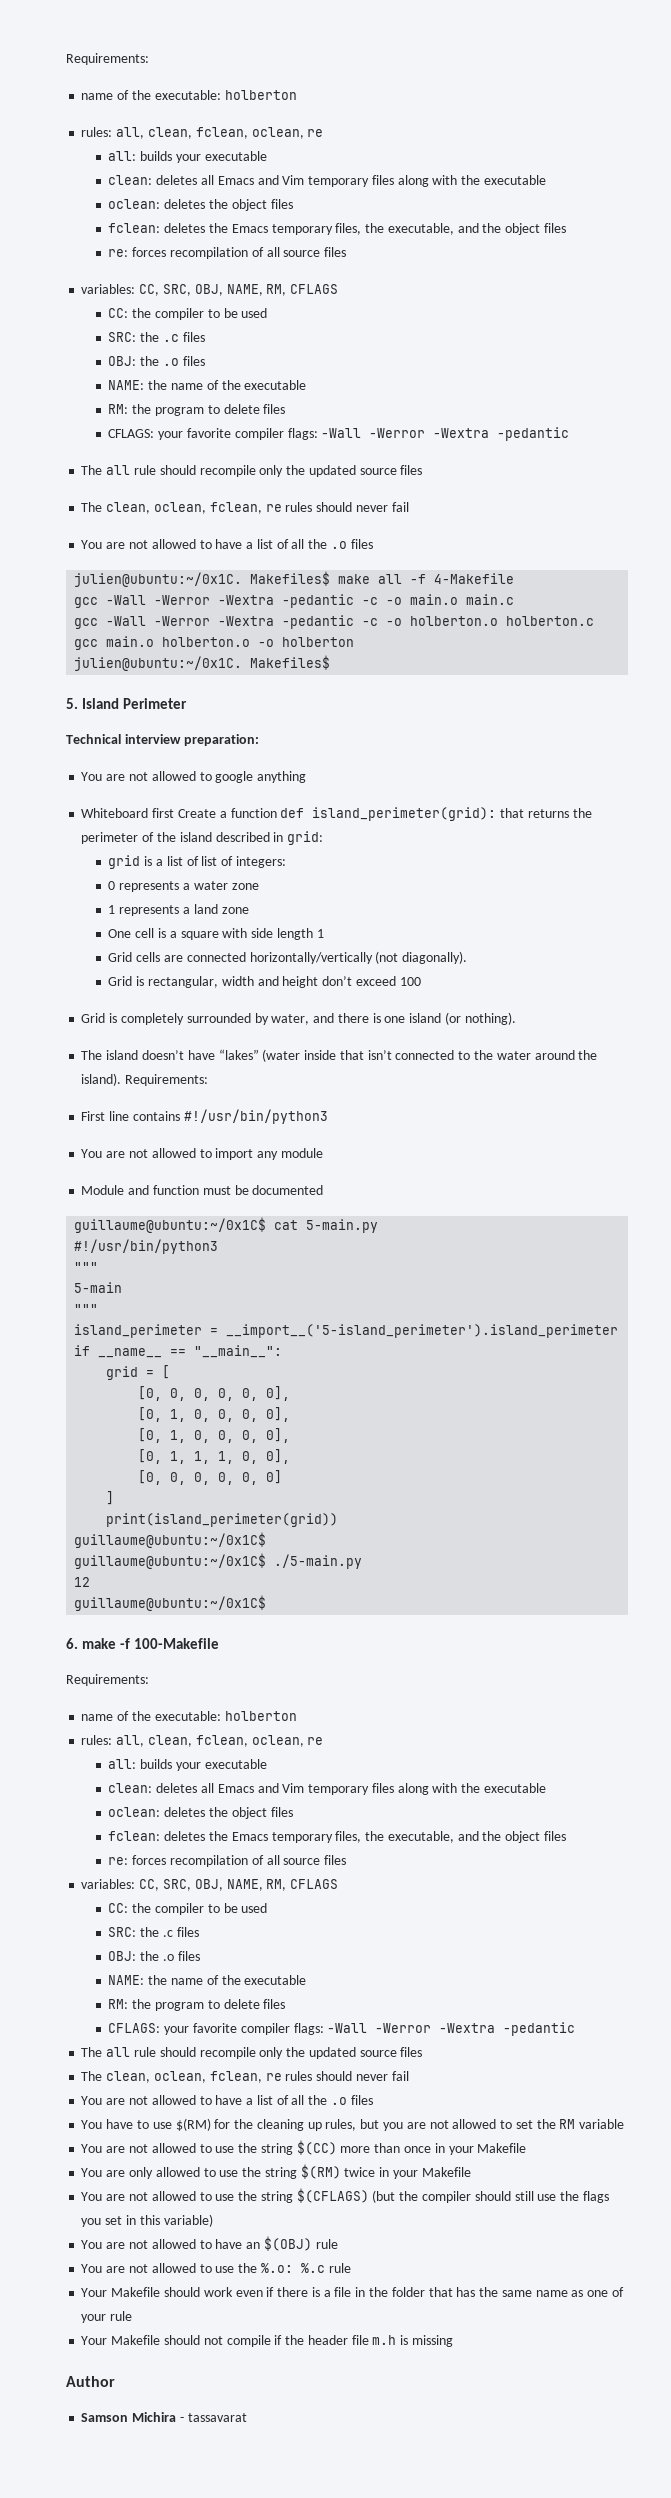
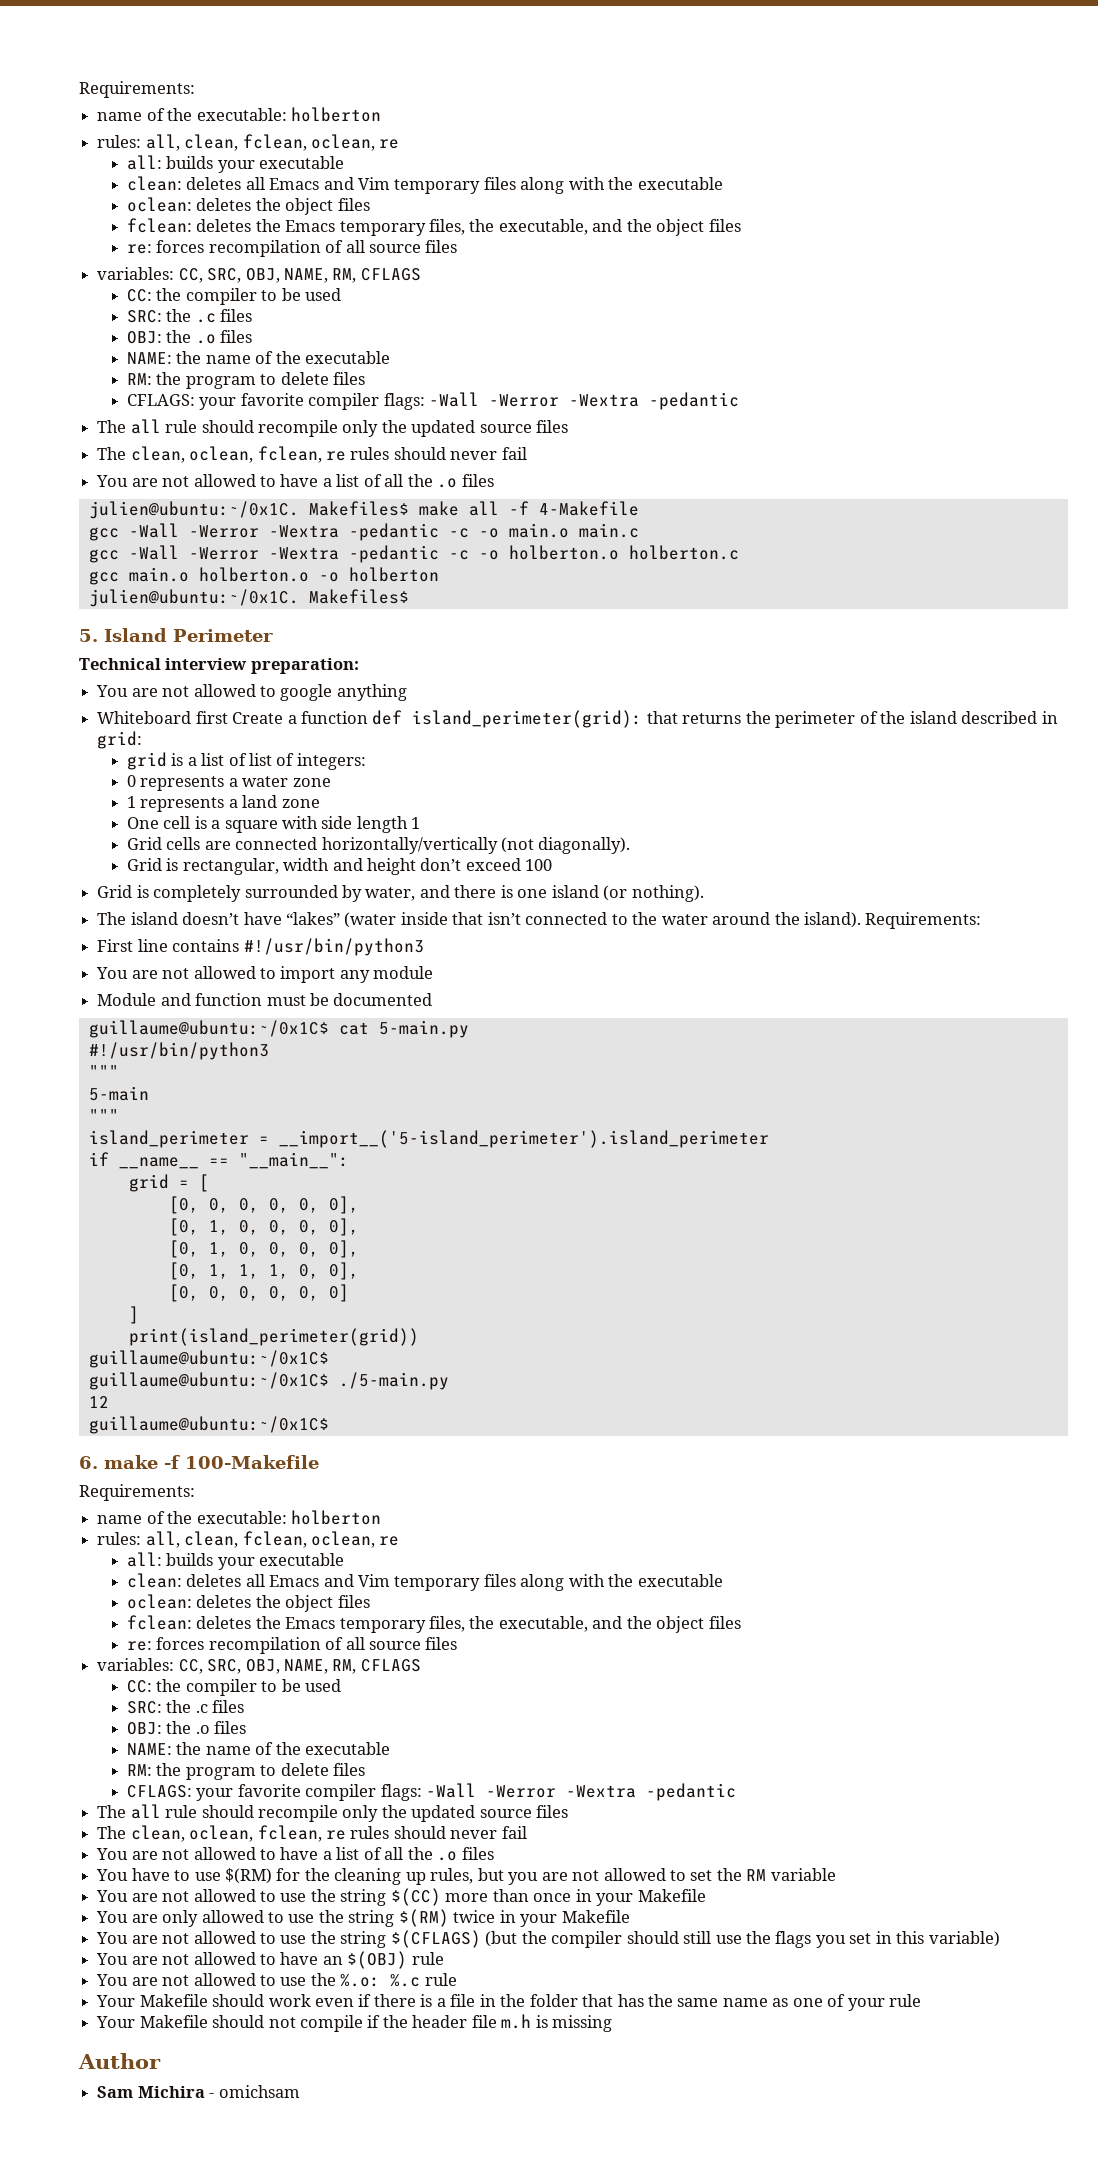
- Samson Michira - tassavarat
+ Sam Michira - omichsam

